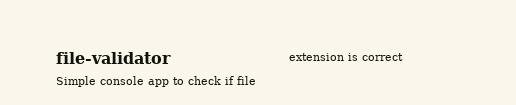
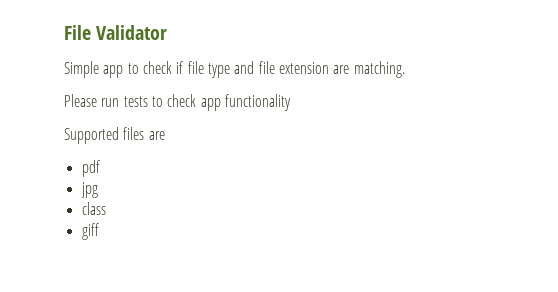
- file-validator
+ File Validator
- Simple console app to check if file extension is correct
+ Simple app to check if file type and file extension are matching.
+ Please run tests to check app functionality
+ Supported files are
+ pdf
+ jpg
+ class
+ giff

